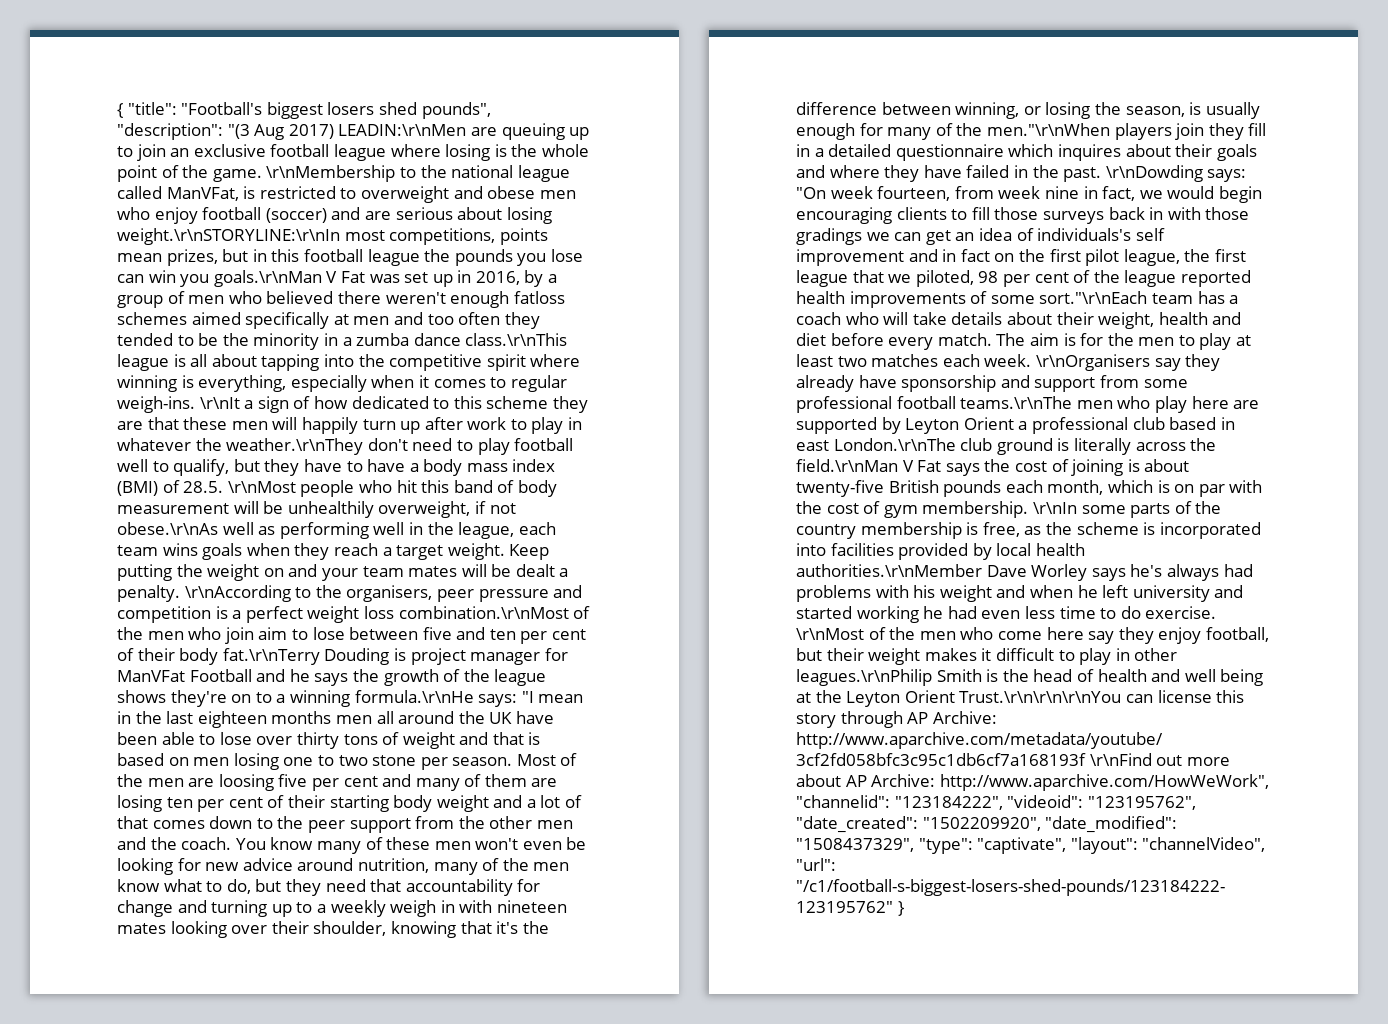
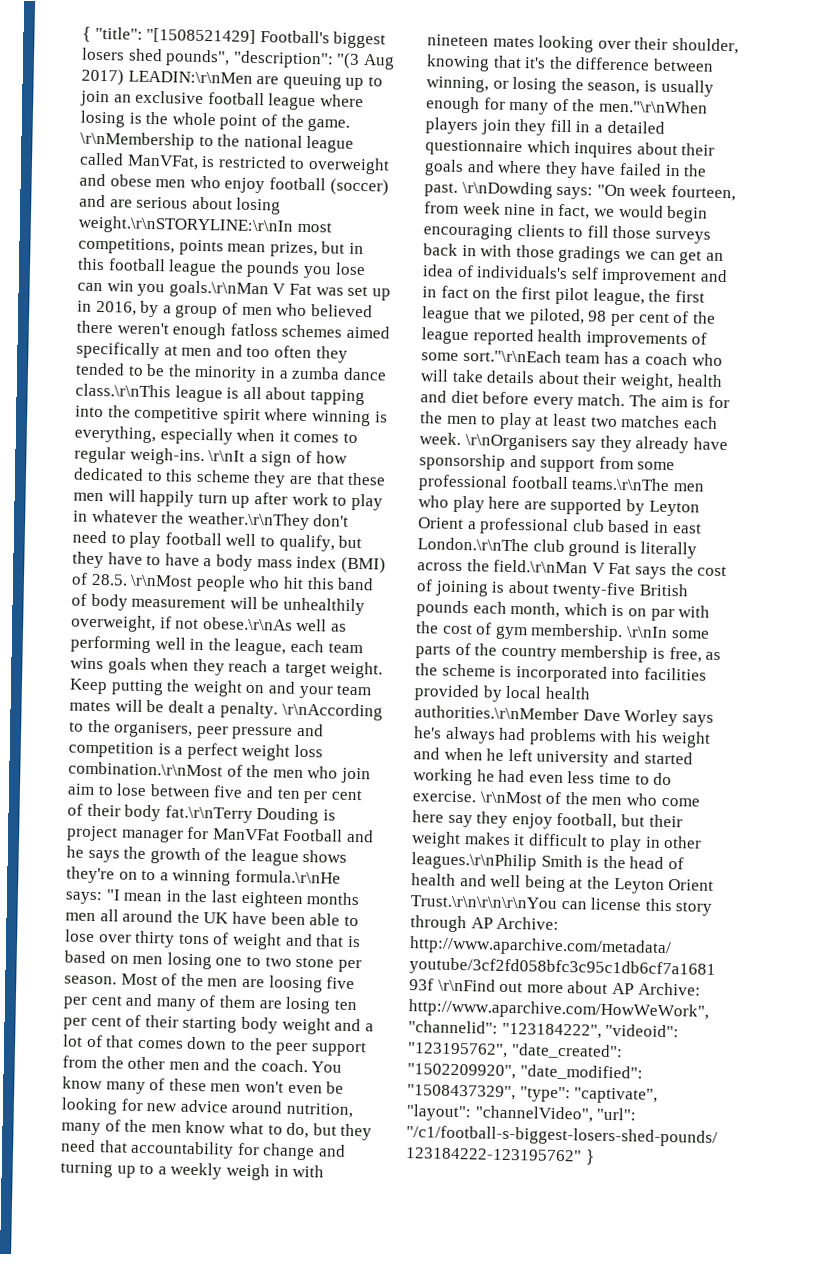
- { "title": "Football's biggest losers shed pounds", "description": "(3 Aug 2017) LEADIN:\r\nMen are queuing up to join an exclusive football league where losing is the whole point of the game.
+ { "title": "[1508521429] Football's biggest losers shed pounds", "description": "(3 Aug 2017) LEADIN:\r\nMen are queuing up to join an exclusive football league where losing is the whole point of the game.

